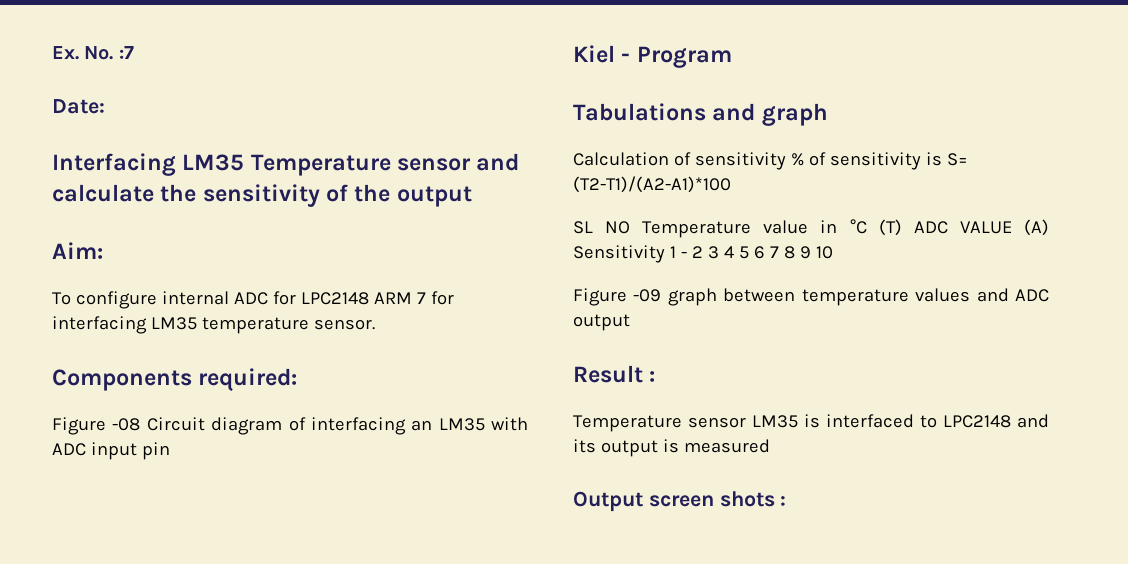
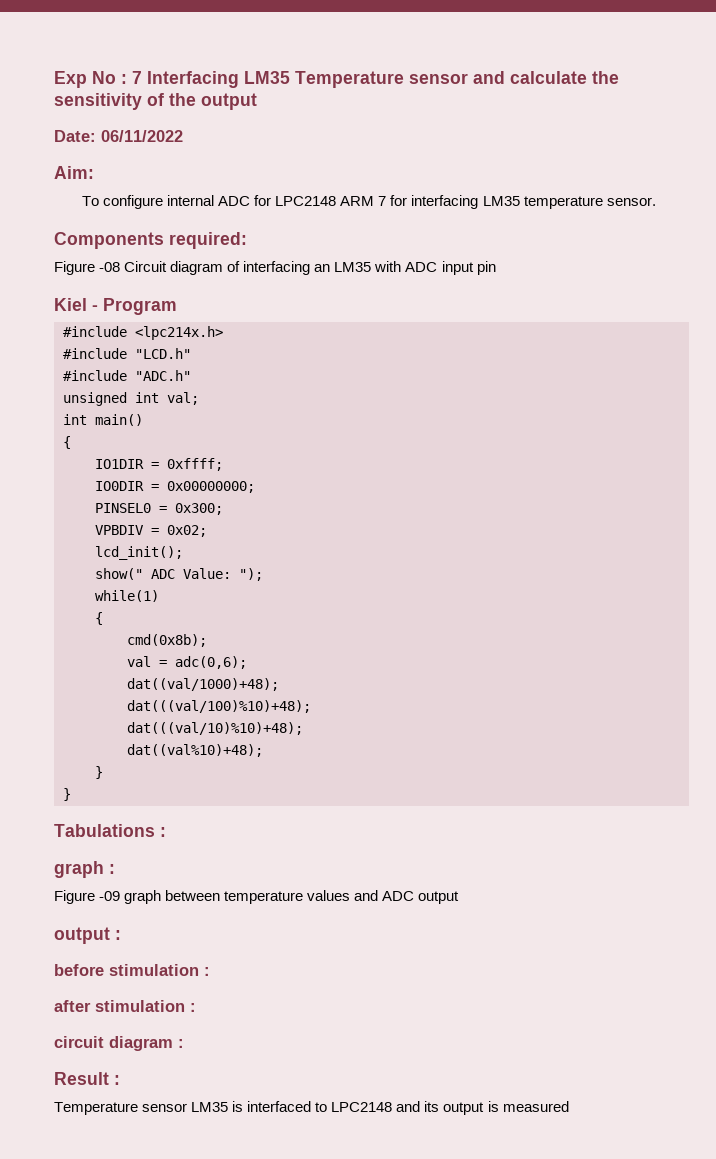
- Ex. No. :7
- Date:
- Interfacing LM35 Temperature sensor and calculate the sensitivity of the output
+ Exp No : 7 Interfacing LM35 Temperature sensor and calculate the sensitivity of the output
+ Date: 06/11/2022
+ #include <lpc214x.h>
+ #include "LCD.h"
+ #include "ADC.h"
+ unsigned int val;
+ int main()
+ {
+ IO1DIR = 0xffff;
+ IO0DIR = 0x00000000;
+ PINSEL0 = 0x300;
+ VPBDIV = 0x02;
+ lcd_init();
+ show(" ADC Value: ");
+ while(1)
+ {
+ cmd(0x8b);
+ val = adc(0,6);
+ dat((val/1000)+48);
+ dat(((val/100)%10)+48);
+ dat(((val/10)%10)+48);
+ dat((val%10)+48);
+ }
+ }
- Tabulations and graph
- Calculation of sensitivity % of sensitivity is S= (T2-T1)/(A2-A1)*100
- SL NO Temperature value in °C (T) ADC VALUE (A) Sensitivity 1 - 2 3 4 5 6 7 8 9 10
+ Tabulations :
+ graph :
+ output :
+ before stimulation :
+ after stimulation :
+ circuit diagram :
- Output screen shots :

